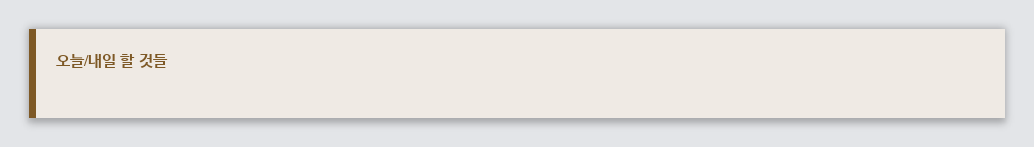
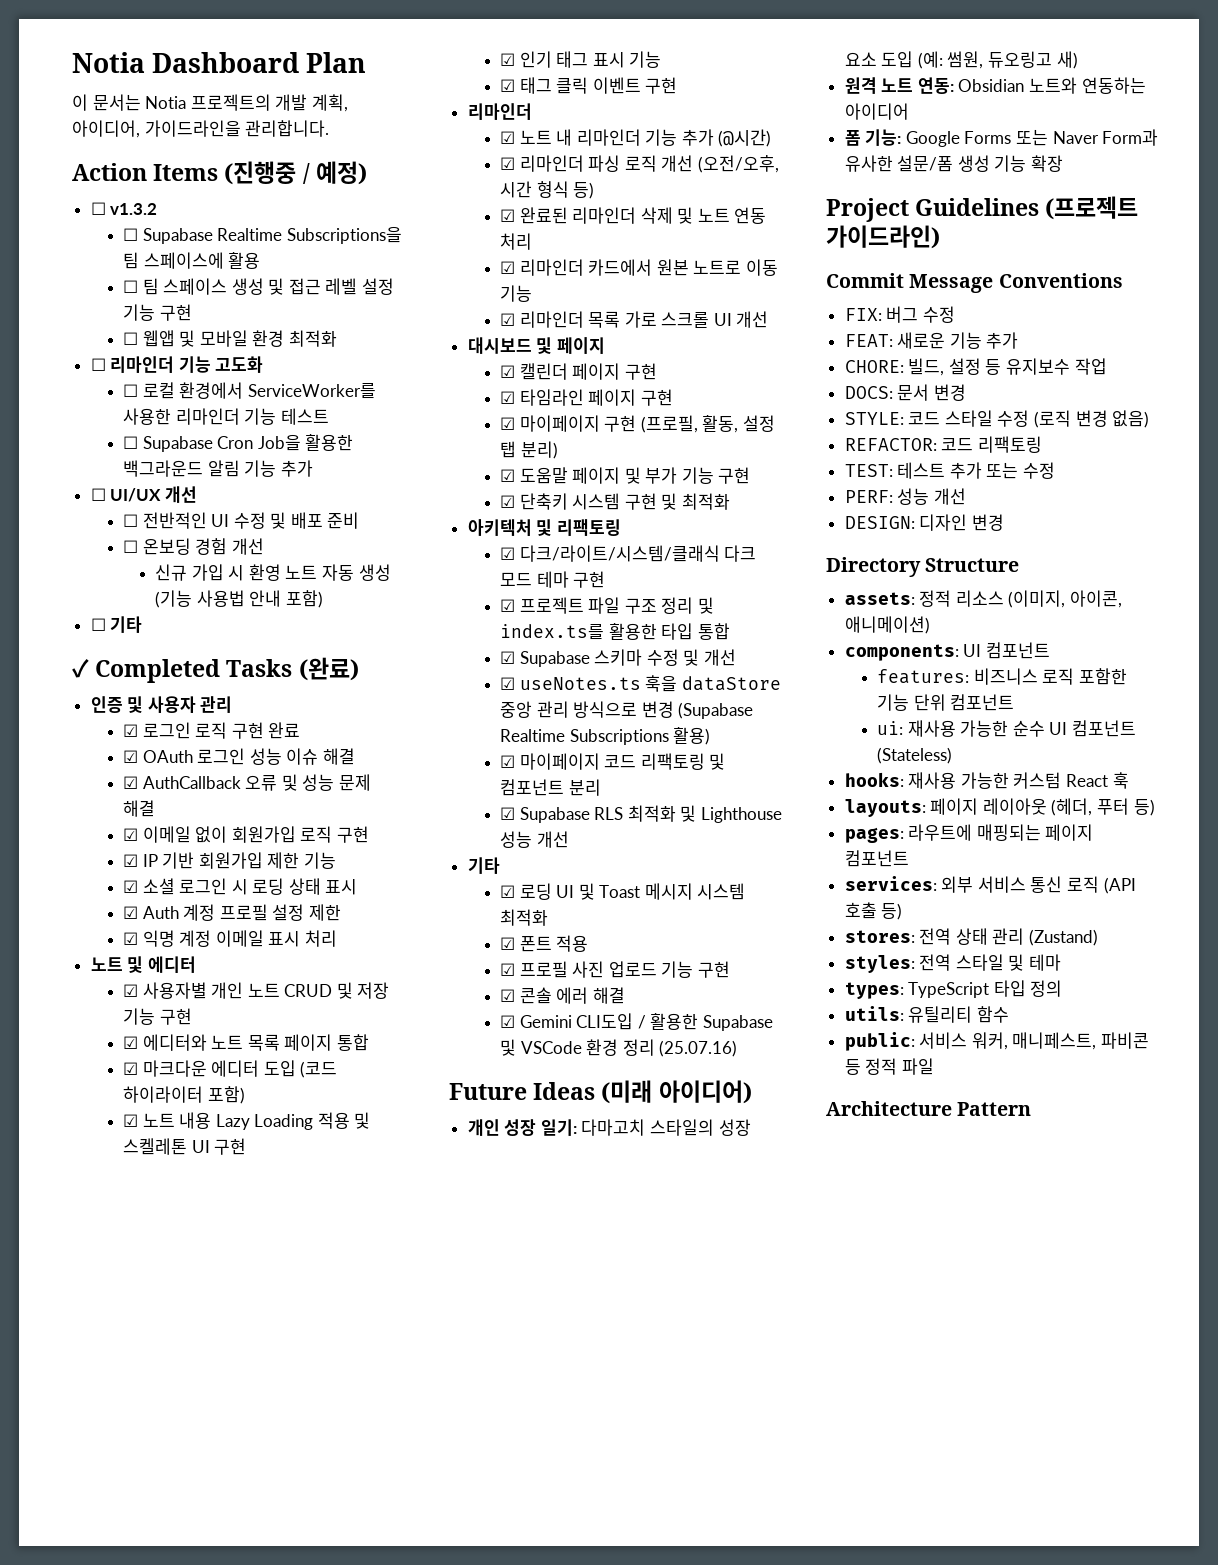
- 오늘/내일 할 것들
+ Notia Dashboard Plan
+ 이 문서는 Notia 프로젝트의 개발 계획, 아이디어, 가이드라인을 관리합니다.
+ Action Items (진행중 / 예정)
+ ☐ v1.3.2
+ ☐ Supabase Realtime Subscriptions을 팀 스페이스에 활용
+ ☐ 팀 스페이스 생성 및 접근 레벨 설정 기능 구현
+ ☐ 웹앱 및 모바일 환경 최적화
+ ☐ 리마인더 기능 고도화
+ ☐ 로컬 환경에서 ServiceWorker를 사용한 리마인더 기능 테스트
+ ☐ Supabase Cron Job을 활용한 백그라운드 알림 기능 추가
+ ☐ UI/UX 개선
+ ☐ 전반적인 UI 수정 및 배포 준비
+ ☐ 온보딩 경험 개선
+ 신규 가입 시 환영 노트 자동 생성 (기능 사용법 안내 포함)
+ ☐ 기타
+ ✓ Completed Tasks (완료)
+ 인증 및 사용자 관리
+ ☑ 로그인 로직 구현 완료
+ ☑ OAuth 로그인 성능 이슈 해결
+ ☑ AuthCallback 오류 및 성능 문제 해결
+ ☑ 이메일 없이 회원가입 로직 구현
+ ☑ IP 기반 회원가입 제한 기능
+ ☑ 소셜 로그인 시 로딩 상태 표시
+ ☑ Auth 계정 프로필 설정 제한
+ ☑ 익명 계정 이메일 표시 처리
+ 노트 및 에디터
+ ☑ 사용자별 개인 노트 CRUD 및 저장 기능 구현
+ ☑ 에디터와 노트 목록 페이지 통합
+ ☑ 마크다운 에디터 도입 (코드 하이라이터 포함)
+ ☑ 노트 내용 Lazy Loading 적용 및 스켈레톤 UI 구현
+ ☑ 인기 태그 표시 기능
+ ☑ 태그 클릭 이벤트 구현
+ 리마인더
+ ☑ 노트 내 리마인더 기능 추가 (@시간)
+ ☑ 리마인더 파싱 로직 개선 (오전/오후, 시간 형식 등)
+ ☑ 완료된 리마인더 삭제 및 노트 연동 처리
+ ☑ 리마인더 카드에서 원본 노트로 이동 기능
+ ☑ 리마인더 목록 가로 스크롤 UI 개선
+ 대시보드 및 페이지
+ ☑ 캘린더 페이지 구현
+ ☑ 타임라인 페이지 구현
+ ☑ 마이페이지 구현 (프로필, 활동, 설정 탭 분리)
+ ☑ 도움말 페이지 및 부가 기능 구현
+ ☑ 단축키 시스템 구현 및 최적화
+ 아키텍처 및 리팩토링
+ ☑ 다크/라이트/시스템/클래식 다크 모드 테마 구현
+ ☑ 프로젝트 파일 구조 정리 및 index.ts를 활용한 타입 통합
+ ☑ Supabase 스키마 수정 및 개선
+ ☑ useNotes.ts 훅을 dataStore 중앙 관리 방식으로 변경 (Supabase Realtime Subscriptions 활용)
+ ☑ 마이페이지 코드 리팩토링 및 컴포넌트 분리
+ ☑ Supabase RLS 최적화 및 Lighthouse 성능 개선
+ 기타
+ ☑ 로딩 UI 및 Toast 메시지 시스템 최적화
+ ☑ 폰트 적용
+ ☑ 프로필 사진 업로드 기능 구현
+ ☑ 콘솔 에러 해결
+ ☑ Gemini CLI도입 / 활용한 Supabase 및 VSCode 환경 정리 (25.07.16)
+ Future Ideas (미래 아이디어)
+ 개인 성장 일기: 다마고치 스타일의 성장 요소 도입 (예: 썸원, 듀오링고 새)
+ 원격 노트 연동: Obsidian 노트와 연동하는 아이디어
+ 폼 기능: Google Forms 또는 Naver Form과 유사한 설문/폼 생성 기능 확장
+ Project Guidelines (프로젝트 가이드라인)
+ Commit Message Conventions
+ FIX: 버그 수정
+ FEAT: 새로운 기능 추가
+ CHORE: 빌드, 설정 등 유지보수 작업
+ DOCS: 문서 변경
+ STYLE: 코드 스타일 수정 (로직 변경 없음)
+ REFACTOR: 코드 리팩토링
+ TEST: 테스트 추가 또는 수정
+ PERF: 성능 개선
+ DESIGN: 디자인 변경
+ Directory Structure
+ assets: 정적 리소스 (이미지, 아이콘, 애니메이션)
+ components: UI 컴포넌트
+ features: 비즈니스 로직 포함한 기능 단위 컴포넌트
+ ui: 재사용 가능한 순수 UI 컴포넌트 (Stateless)
+ hooks: 재사용 가능한 커스텀 React 훅
+ layouts: 페이지 레이아웃 (헤더, 푸터 등)
+ pages: 라우트에 매핑되는 페이지 컴포넌트
+ services: 외부 서비스 통신 로직 (API 호출 등)
+ stores: 전역 상태 관리 (Zustand)
+ styles: 전역 스타일 및 테마
+ types: TypeScript 타입 정의
+ utils: 유틸리티 함수
+ public: 서비스 워커, 매니페스트, 파비콘 등 정적 파일
+ Architecture Pattern

